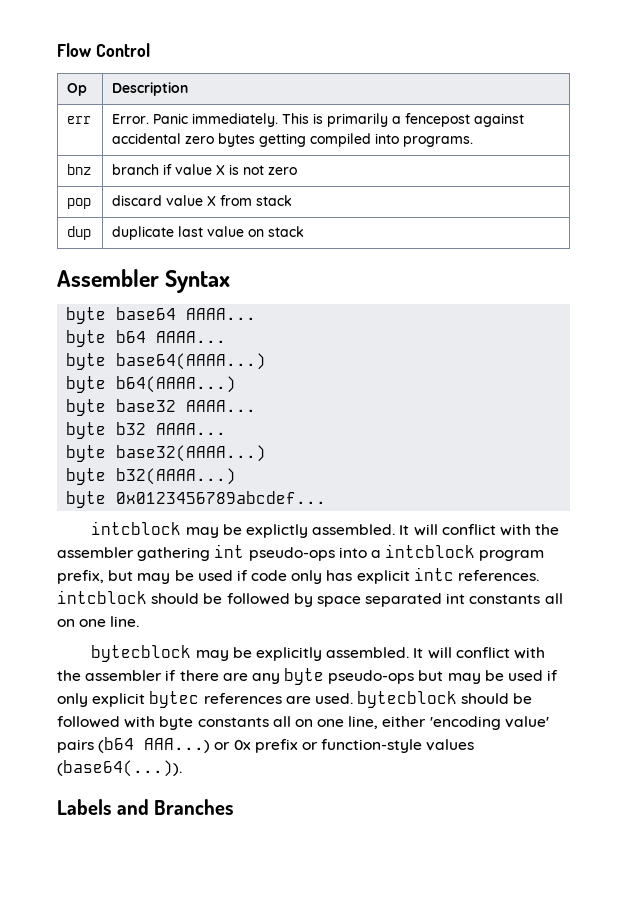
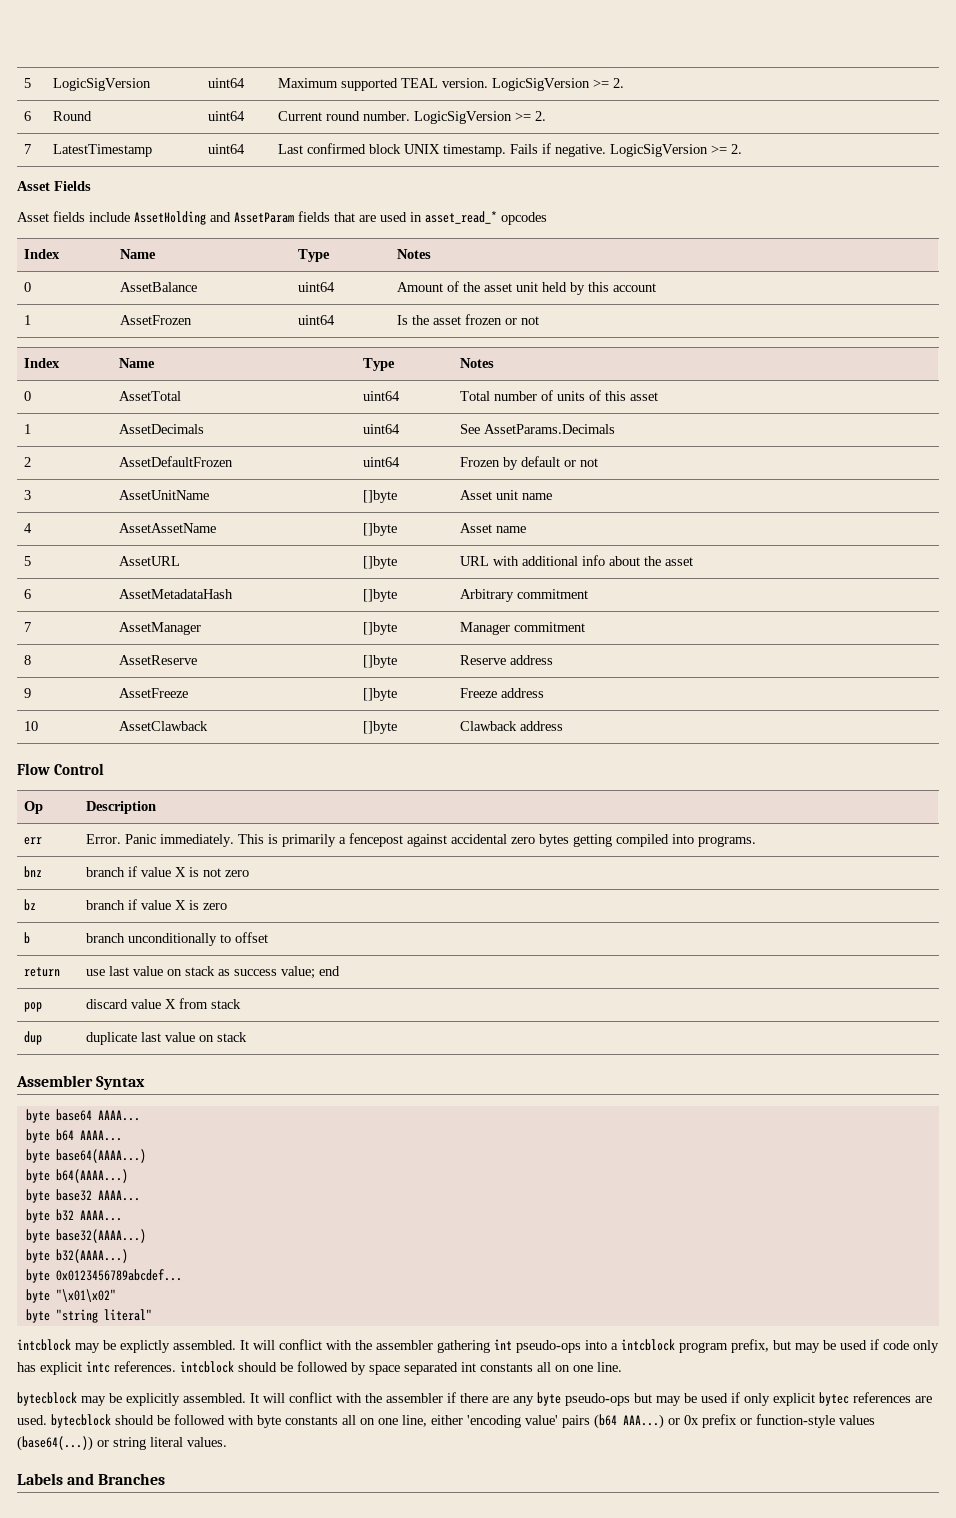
+ 5 | LogicSigVersion | uint64 | Maximum supported TEAL version. LogicSigVersion >= 2.
+ 6 | Round | uint64 | Current round number. LogicSigVersion >= 2.
+ 7 | LatestTimestamp | uint64 | Last confirmed block UNIX timestamp. Fails if negative. LogicSigVersion >= 2.
+ Asset Fields
+ Asset fields include AssetHolding and AssetParam fields that are used in asset_read_* opcodes
+ Index | Name | Type | Notes
+ 0 | AssetBalance | uint64 | Amount of the asset unit held by this account
+ 1 | AssetFrozen | uint64 | Is the asset frozen or not
+ Index | Name | Type | Notes
+ 0 | AssetTotal | uint64 | Total number of units of this asset
+ 1 | AssetDecimals | uint64 | See AssetParams.Decimals
+ 2 | AssetDefaultFrozen | uint64 | Frozen by default or not
+ 3 | AssetUnitName | []byte | Asset unit name
+ 4 | AssetAssetName | []byte | Asset name
+ 5 | AssetURL | []byte | URL with additional info about the asset
+ 6 | AssetMetadataHash | []byte | Arbitrary commitment
+ 7 | AssetManager | []byte | Manager commitment
+ 8 | AssetReserve | []byte | Reserve address
+ 9 | AssetFreeze | []byte | Freeze address
+ 10 | AssetClawback | []byte | Clawback address
+ bz | branch if value X is zero
+ b | branch unconditionally to offset
+ return | use last value on stack as success value; end
+ byte "\x01\x02"
+ byte "string literal"
- It will conflict with the assembler if there are any byte pseudo-ops but may be used if only explicit bytec references are used. bytecblock should be followed with byte constants all on one line, either 'encoding value' pairs (b64 AAA...) or 0x prefix or function-style values (base64(...)).
+ It will conflict with the assembler if there are any byte pseudo-ops but may be used if only explicit bytec references are used. bytecblock should be followed with byte constants all on one line, either 'encoding value' pairs (b64 AAA...) or 0x prefix or function-style values (base64(...)) or string literal values.

